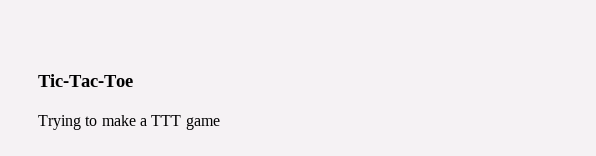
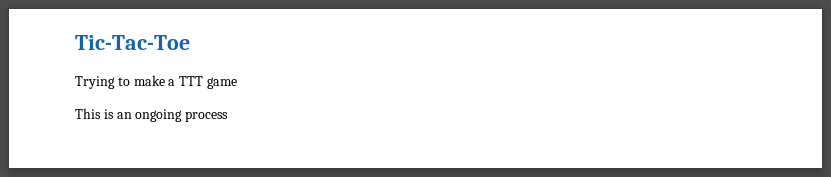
+ This is an ongoing process

